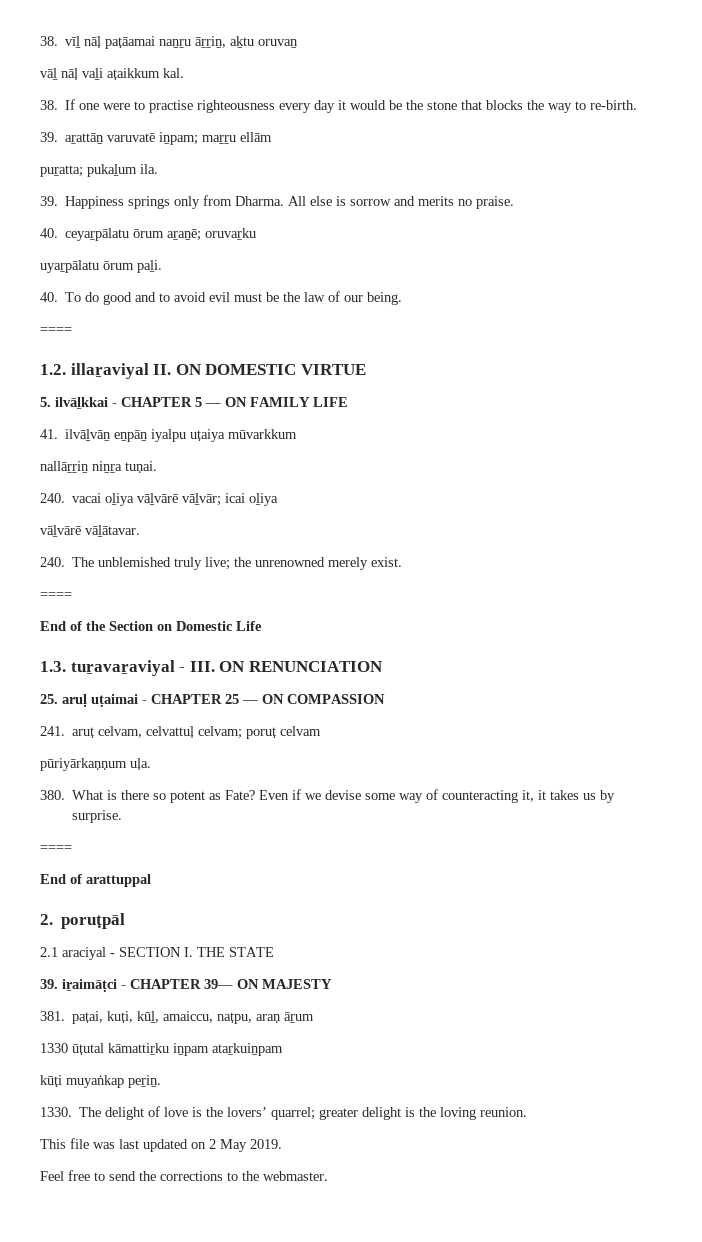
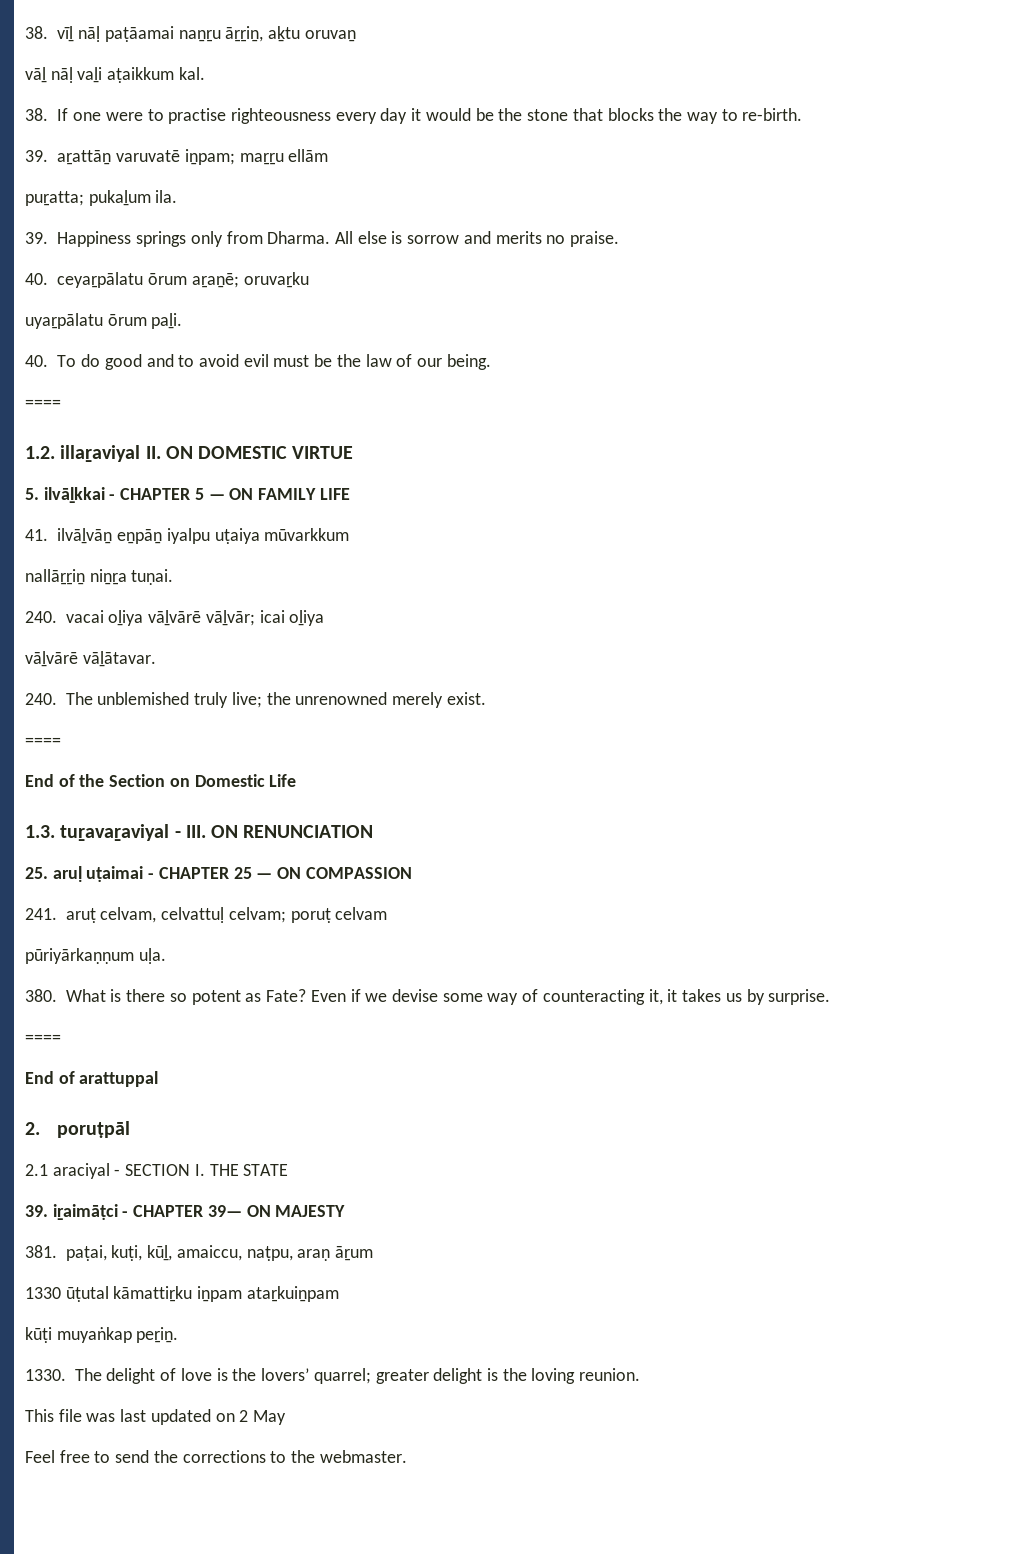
- This file was last updated on 2 May 2019.
+ This file was last updated on 2 May

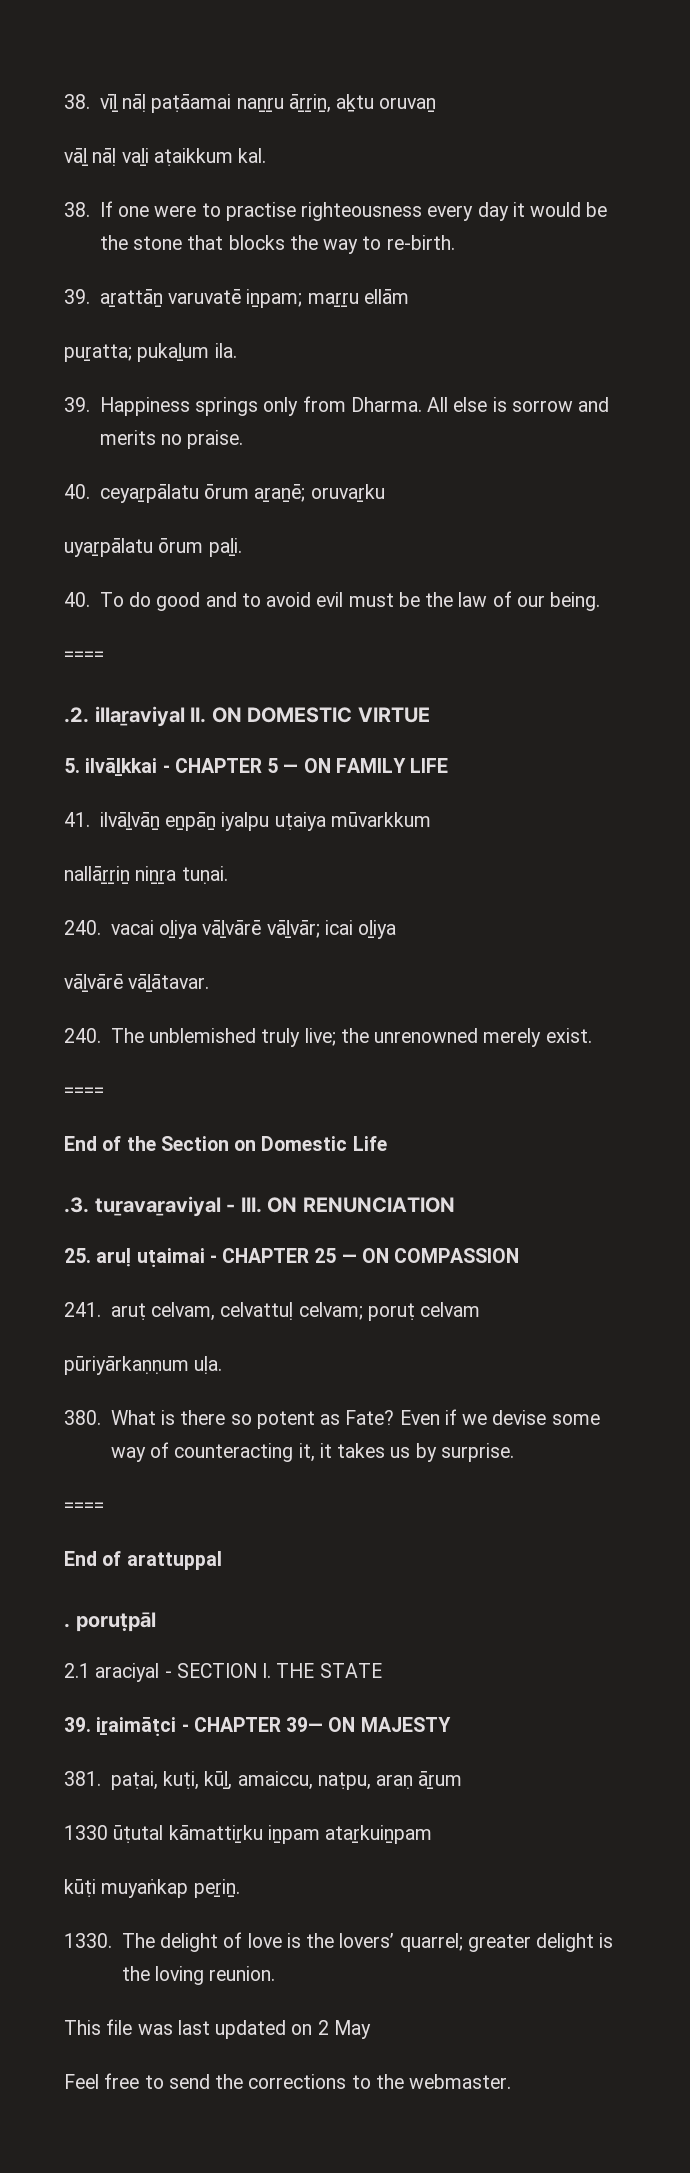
- 1.2. illaṟaviyal II. ON DOMESTIC VIRTUE
+ .2. illaṟaviyal II. ON DOMESTIC VIRTUE
- 1.3. tuṟavaṟaviyal - III. ON RENUNCIATION
+ .3. tuṟavaṟaviyal - III. ON RENUNCIATION
- 2. poruṭpāl
+ . poruṭpāl

